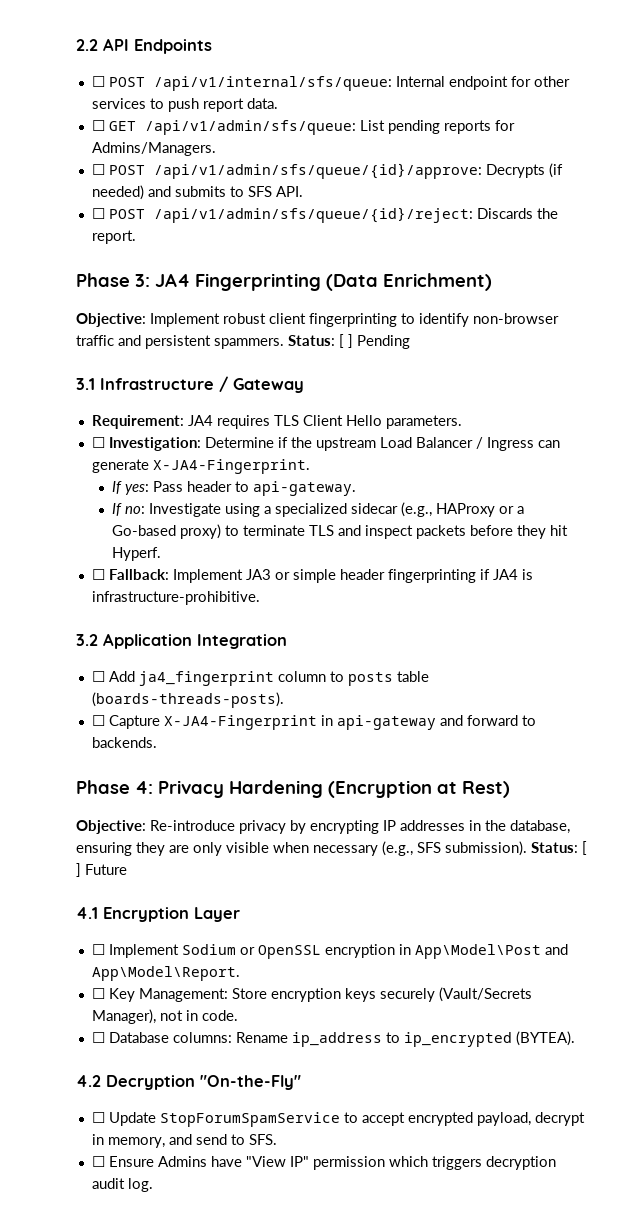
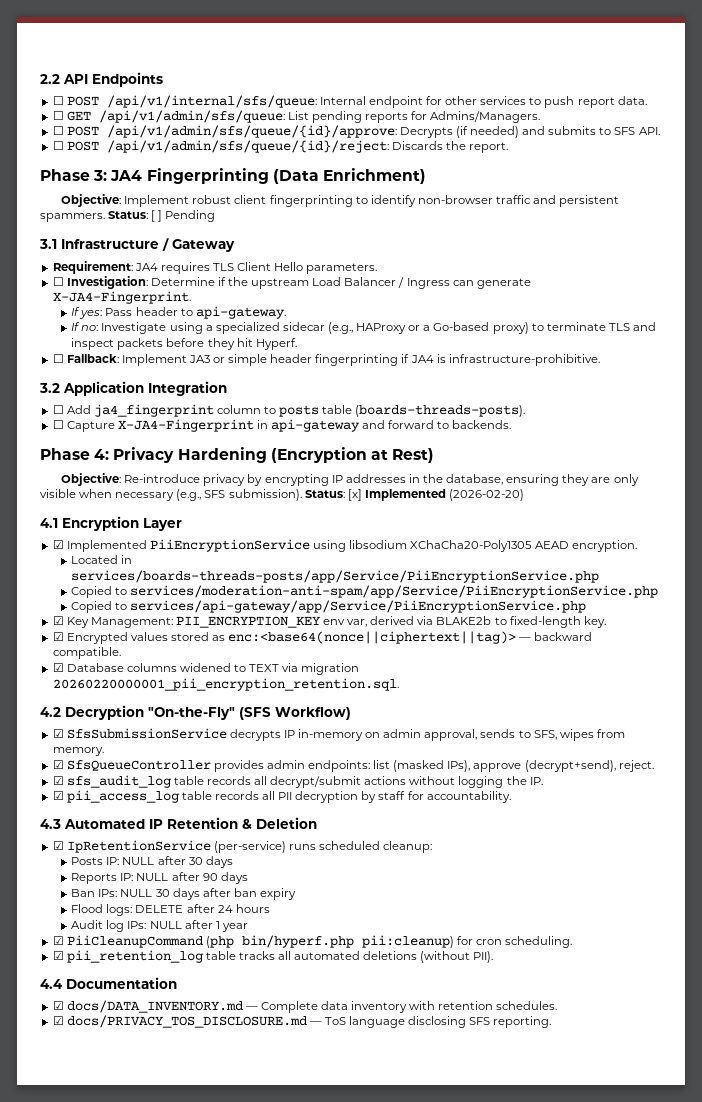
- Status: [ ] Future
+ Status: [x] Implemented (2026-02-20)
- ☐ Implement Sodium or OpenSSL encryption in App\Model\Post and App\Model\Report.
- ☐ Key Management: Store encryption keys securely (Vault/Secrets Manager), not in code.
- ☐ Database columns: Rename ip_address to ip_encrypted (BYTEA).
- 4.2 Decryption "On-the-Fly"
- ☐ Update StopForumSpamService to accept encrypted payload, decrypt in memory, and send to SFS.
- ☐ Ensure Admins have "View IP" permission which triggers decryption audit log.
+ ☑ Implemented PiiEncryptionService using libsodium XChaCha20-Poly1305 AEAD encryption.
+ Located in services/boards-threads-posts/app/Service/PiiEncryptionService.php
+ Copied to services/moderation-anti-spam/app/Service/PiiEncryptionService.php
+ Copied to services/api-gateway/app/Service/PiiEncryptionService.php
+ ☑ Key Management: PII_ENCRYPTION_KEY env var, derived via BLAKE2b to fixed-length key.
+ ☑ Encrypted values stored as enc:<base64(nonce||ciphertext||tag)> — backward compatible.
+ ☑ Database columns widened to TEXT via migration 20260220000001_pii_encryption_retention.sql.
+ 4.2 Decryption "On-the-Fly" (SFS Workflow)
+ ☑ SfsSubmissionService decrypts IP in-memory on admin approval, sends to SFS, wipes from memory.
+ ☑ SfsQueueController provides admin endpoints: list (masked IPs), approve (decrypt+send), reject.
+ ☑ sfs_audit_log table records all decrypt/submit actions without logging the IP.
+ ☑ pii_access_log table records all PII decryption by staff for accountability.
+ 4.3 Automated IP Retention & Deletion
+ ☑ IpRetentionService (per-service) runs scheduled cleanup:
+ Posts IP: NULL after 30 days
+ Reports IP: NULL after 90 days
+ Ban IPs: NULL 30 days after ban expiry
+ Flood logs: DELETE after 24 hours
+ Audit log IPs: NULL after 1 year
+ ☑ PiiCleanupCommand (php bin/hyperf.php pii:cleanup) for cron scheduling.
+ ☑ pii_retention_log table tracks all automated deletions (without PII).
+ 4.4 Documentation
+ ☑ docs/DATA_INVENTORY.md — Complete data inventory with retention schedules.
+ ☑ docs/PRIVACY_TOS_DISCLOSURE.md — ToS language disclosing SFS reporting.

